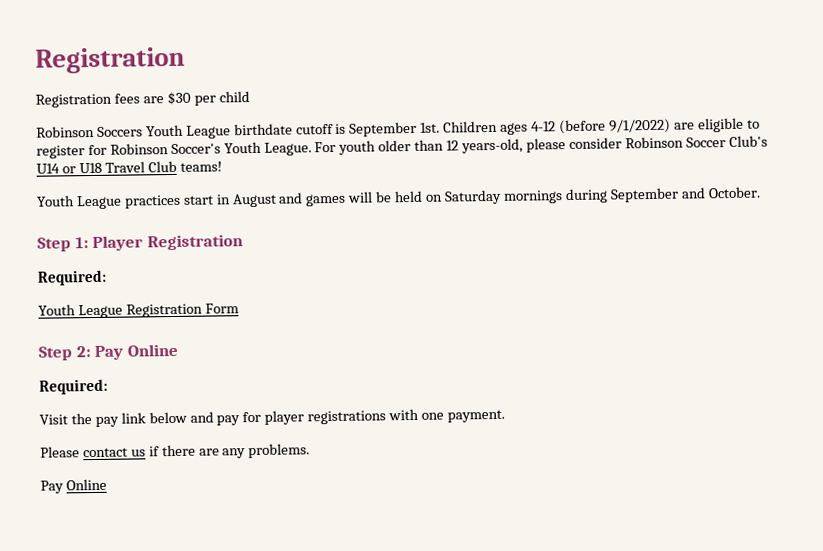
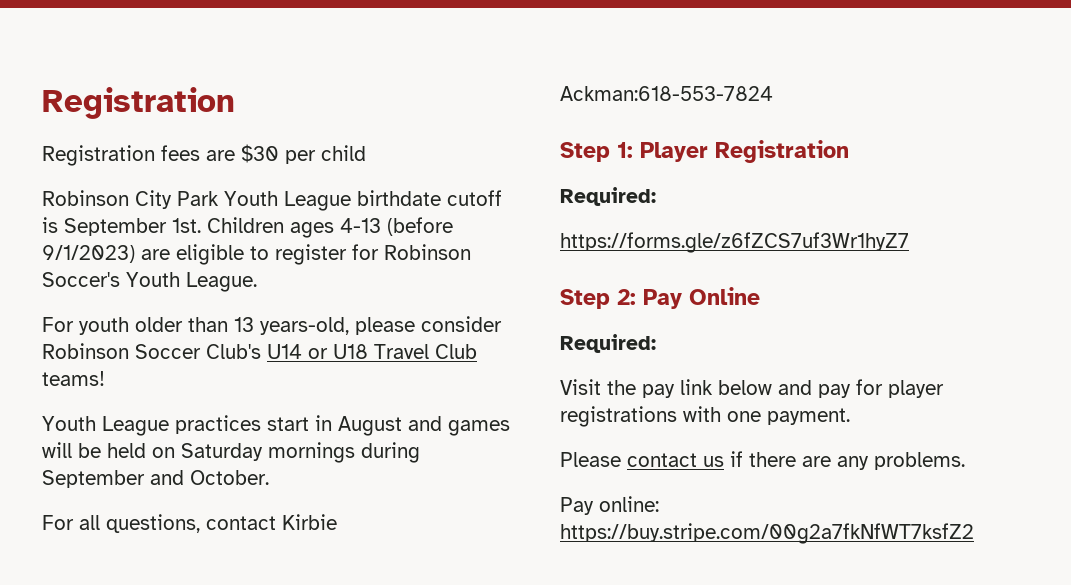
- Robinson Soccers Youth League birthdate cutoff is September 1st.
+ Robinson City Park Youth League birthdate cutoff is September 1st.
- Children ages 4-12 (before 9/1/2022) are eligible to register for Robinson Soccer's Youth League. For youth older than 12 years-old, please consider Robinson Soccer Club's U14 or U18 Travel Club teams!
+ Children ages 4-13 (before 9/1/2023) are eligible to register for Robinson Soccer's Youth League.
+ For youth older than 13 years-old, please consider Robinson Soccer Club's U14 or U18 Travel Club teams!
+ For all questions, contact Kirbie Ackman:618-553-7824
- Youth League Registration Form
+ https://forms.gle/z6fZCS7uf3Wr1hyZ7
  Please contact us if there are any problems.
- Pay Online
+ Pay online: https://buy.stripe.com/00g2a7fkNfWT7ksfZ2

